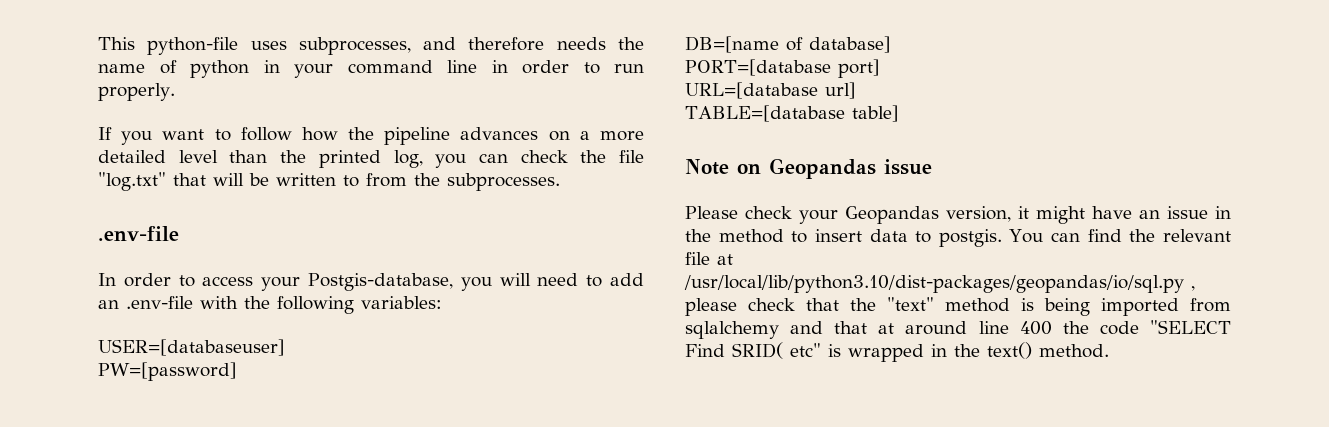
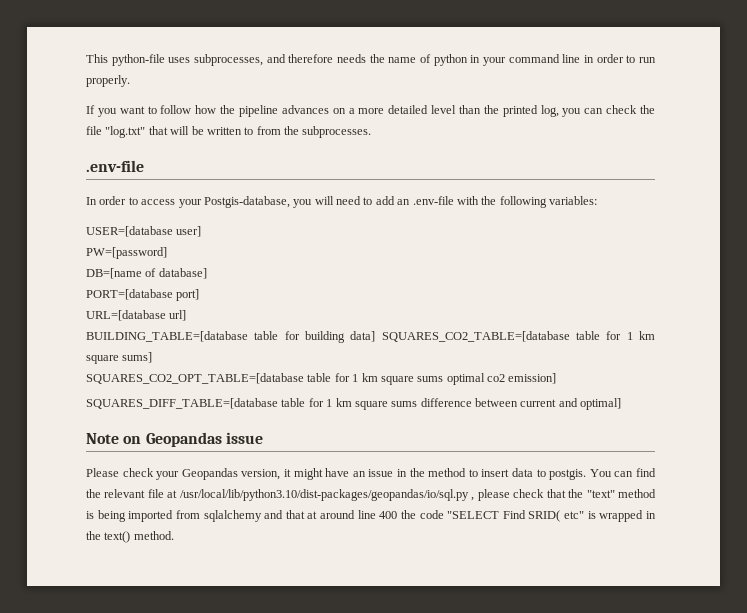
- USER=[databaseuser]
+ USER=[database user]
- TABLE=[database table]
+ BUILDING_TABLE=[database table for building data] SQUARES_CO2_TABLE=[database table for 1 km square sums]
+ SQUARES_CO2_OPT_TABLE=[database table for 1 km square sums optimal co2 emission]
+ SQUARES_DIFF_TABLE=[database table for 1 km square sums difference between current and optimal]

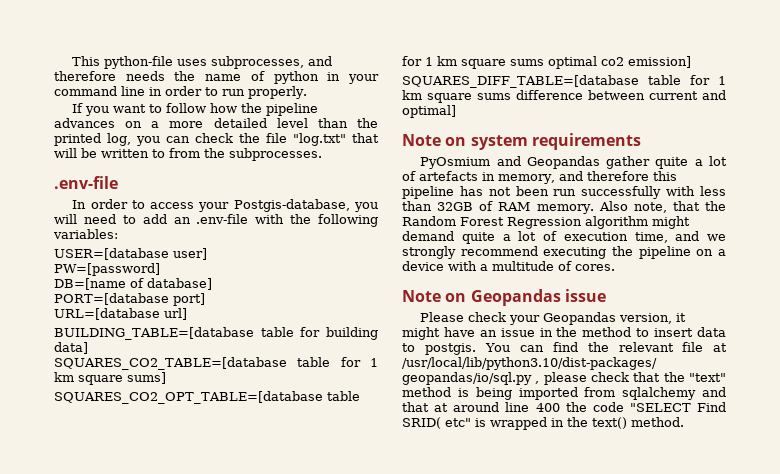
- BUILDING_TABLE=[database table for building data] SQUARES_CO2_TABLE=[database table for 1 km square sums]
+ BUILDING_TABLE=[database table for building data]
+ SQUARES_CO2_TABLE=[database table for 1 km square sums]
+ Note on system requirements
+ PyOsmium and Geopandas gather quite a lot of artefacts in memory, and therefore this pipeline has not been run successfully with less than 32GB of RAM memory. Also note, that the Random Forest Regression algorithm might demand quite a lot of execution time, and we strongly recommend executing the pipeline on a device with a multitude of cores.

